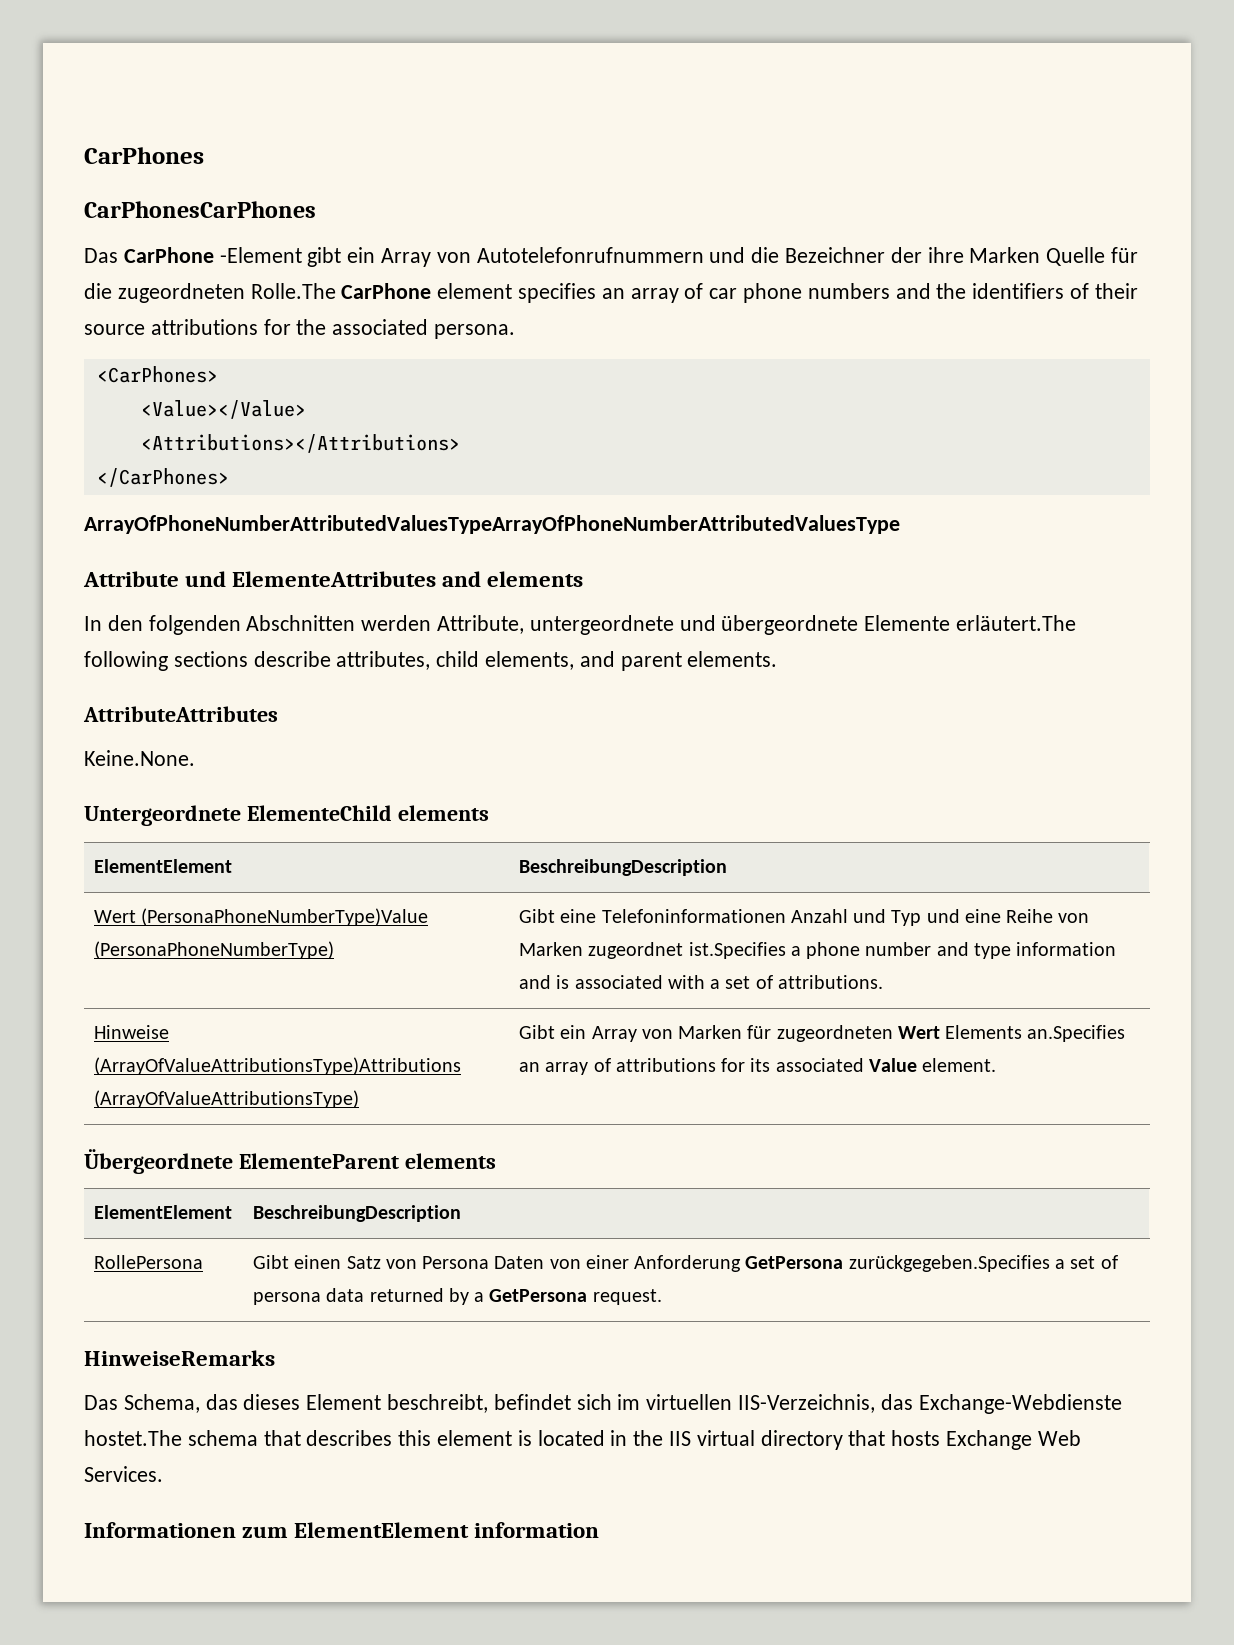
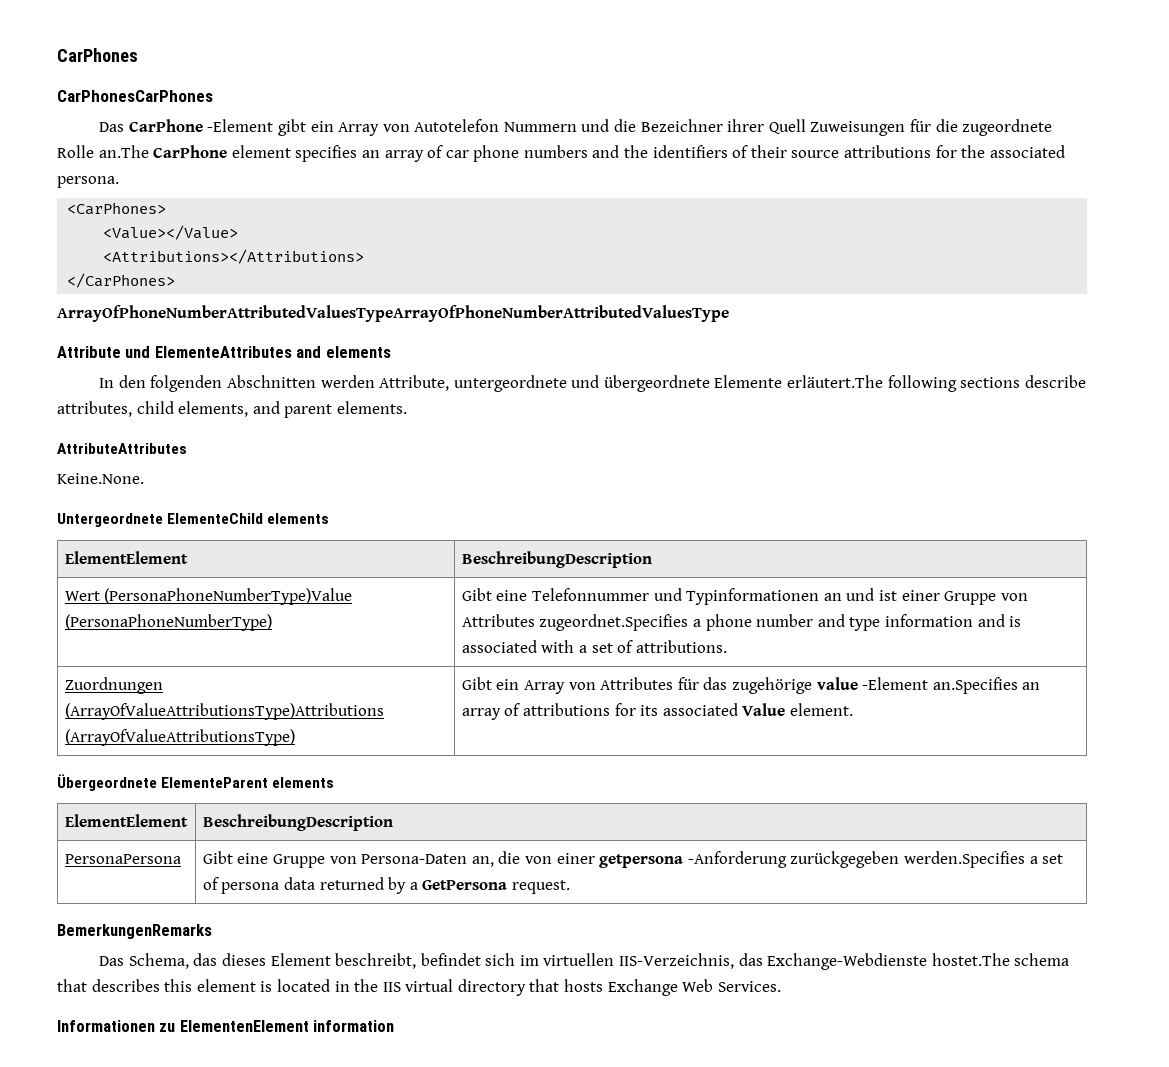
- Das CarPhone -Element gibt ein Array von Autotelefonrufnummern und die Bezeichner der ihre Marken Quelle für die zugeordneten Rolle.The CarPhone element specifies an array of car phone numbers and the identifiers of their source attributions for the associated persona.
+ Das CarPhone -Element gibt ein Array von Autotelefon Nummern und die Bezeichner ihrer Quell Zuweisungen für die zugeordnete Rolle an.The CarPhone element specifies an array of car phone numbers and the identifiers of their source attributions for the associated persona.
- Wert (PersonaPhoneNumberType)Value (PersonaPhoneNumberType) | Gibt eine Telefoninformationen Anzahl und Typ und eine Reihe von Marken zugeordnet ist.Specifies a phone number and type information and is associated with a set of attributions.
+ Wert (PersonaPhoneNumberType)Value (PersonaPhoneNumberType) | Gibt eine Telefonnummer und Typinformationen an und ist einer Gruppe von Attributes zugeordnet.Specifies a phone number and type information and is associated with a set of attributions.
- Hinweise (ArrayOfValueAttributionsType)Attributions (ArrayOfValueAttributionsType) | Gibt ein Array von Marken für zugeordneten Wert Elements an.Specifies an array of attributions for its associated Value element.
+ Zuordnungen (ArrayOfValueAttributionsType)Attributions (ArrayOfValueAttributionsType) | Gibt ein Array von Attributes für das zugehörige value -Element an.Specifies an array of attributions for its associated Value element.
- RollePersona | Gibt einen Satz von Persona Daten von einer Anforderung GetPersona zurückgegeben.Specifies a set of persona data returned by a GetPersona request.
+ PersonaPersona | Gibt eine Gruppe von Persona-Daten an, die von einer getpersona -Anforderung zurückgegeben werden.Specifies a set of persona data returned by a GetPersona request.
- HinweiseRemarks
+ BemerkungenRemarks
- Informationen zum ElementElement information
+ Informationen zu ElementenElement information

